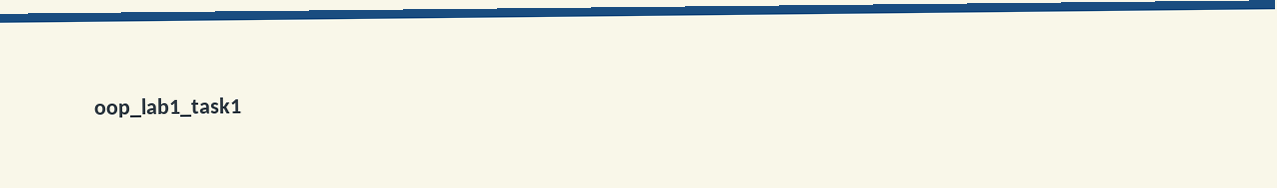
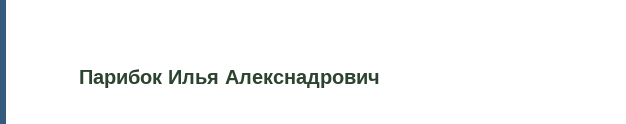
- oop_lab1_task1
+ Парибок Илья Алекснадрович

